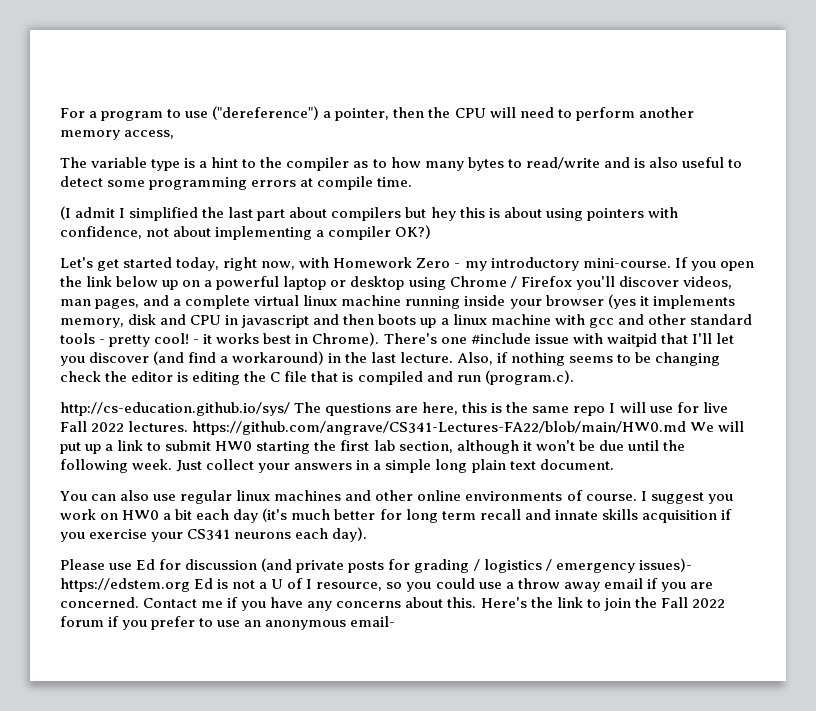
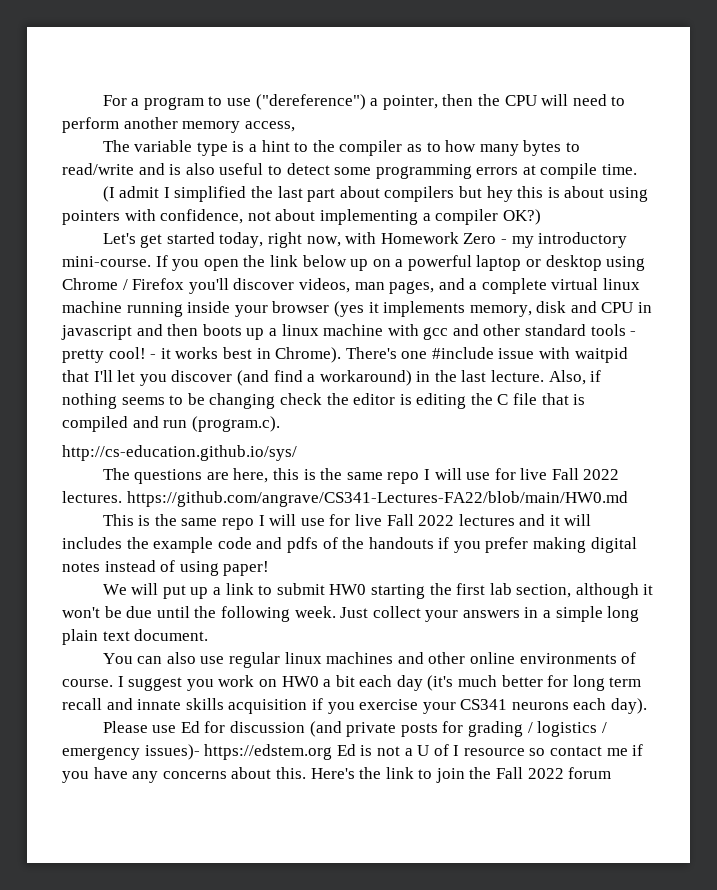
- http://cs-education.github.io/sys/ The questions are here, this is the same repo I will use for live Fall 2022 lectures. https://github.com/angrave/CS341-Lectures-FA22/blob/main/HW0.md We will put up a link to submit HW0 starting the first lab section, although it won't be due until the following week.
+ http://cs-education.github.io/sys/
+ The questions are here, this is the same repo I will use for live Fall 2022 lectures. https://github.com/angrave/CS341-Lectures-FA22/blob/main/HW0.md
+ This is the same repo I will use for live Fall 2022 lectures and it will includes the example code and pdfs of the handouts if you prefer making digital notes instead of using paper!
+ We will put up a link to submit HW0 starting the first lab section, although it won't be due until the following week.
- Please use Ed for discussion (and private posts for grading / logistics / emergency issues)- https://edstem.org Ed is not a U of I resource, so you could use a throw away email if you are concerned. Contact me if you have any concerns about this.
+ Please use Ed for discussion (and private posts for grading / logistics / emergency issues)- https://edstem.org Ed is not a U of I resource so contact me if you have any concerns about this.
- Here's the link to join the Fall 2022 forum if you prefer to use an anonymous email-
+ Here's the link to join the Fall 2022 forum

